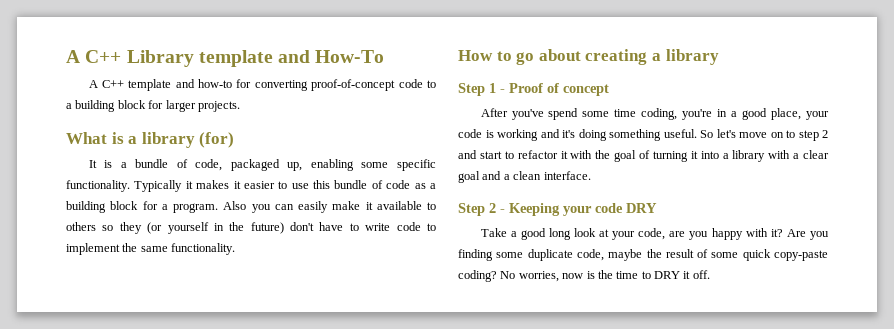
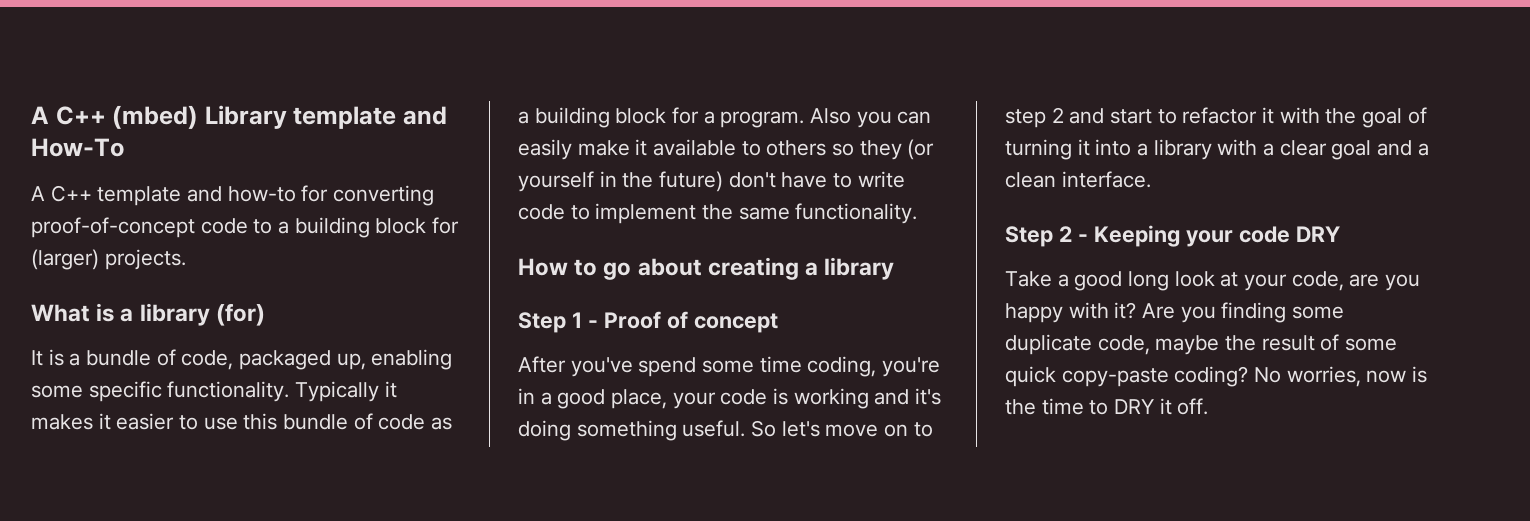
- A C++ Library template and How-To
+ A C++ (mbed) Library template and How-To
- A C++ template and how-to for converting proof-of-concept code to a building block for larger projects.
+ A C++ template and how-to for converting proof-of-concept code to a building block for (larger) projects.

